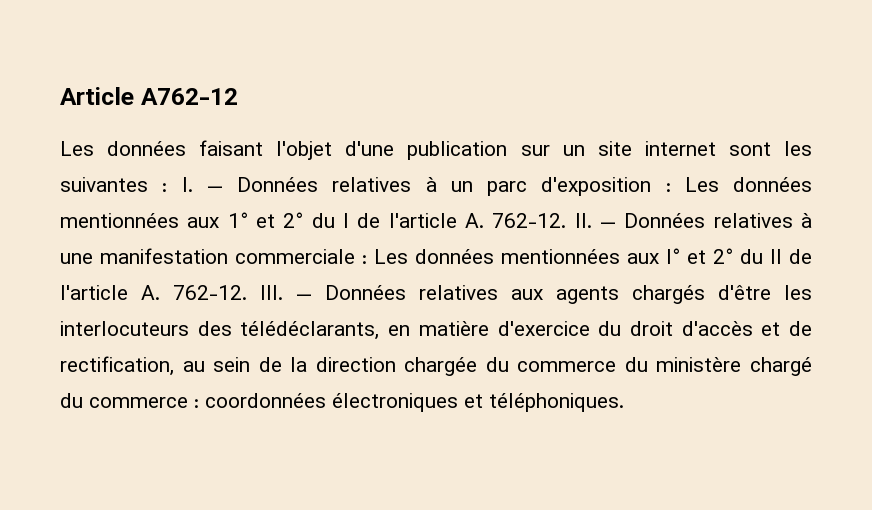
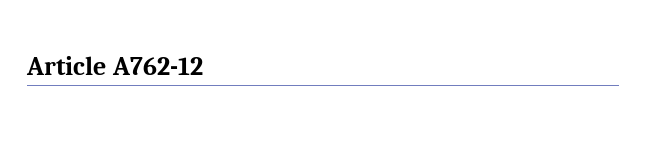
- Les données faisant l'objet d'une publication sur un site internet sont les suivantes : I. ― Données relatives à un parc d'exposition : Les données mentionnées aux 1° et 2° du I de l'article A. 762-12. II. ― Données relatives à une manifestation commerciale : Les données mentionnées aux l° et 2° du II de l'article A. 762-12. III. ― Données relatives aux agents chargés d'être les interlocuteurs des télédéclarants, en matière d'exercice du droit d'accès et de rectification, au sein de la direction chargée du commerce du ministère chargé du commerce : coordonnées électroniques et téléphoniques.

